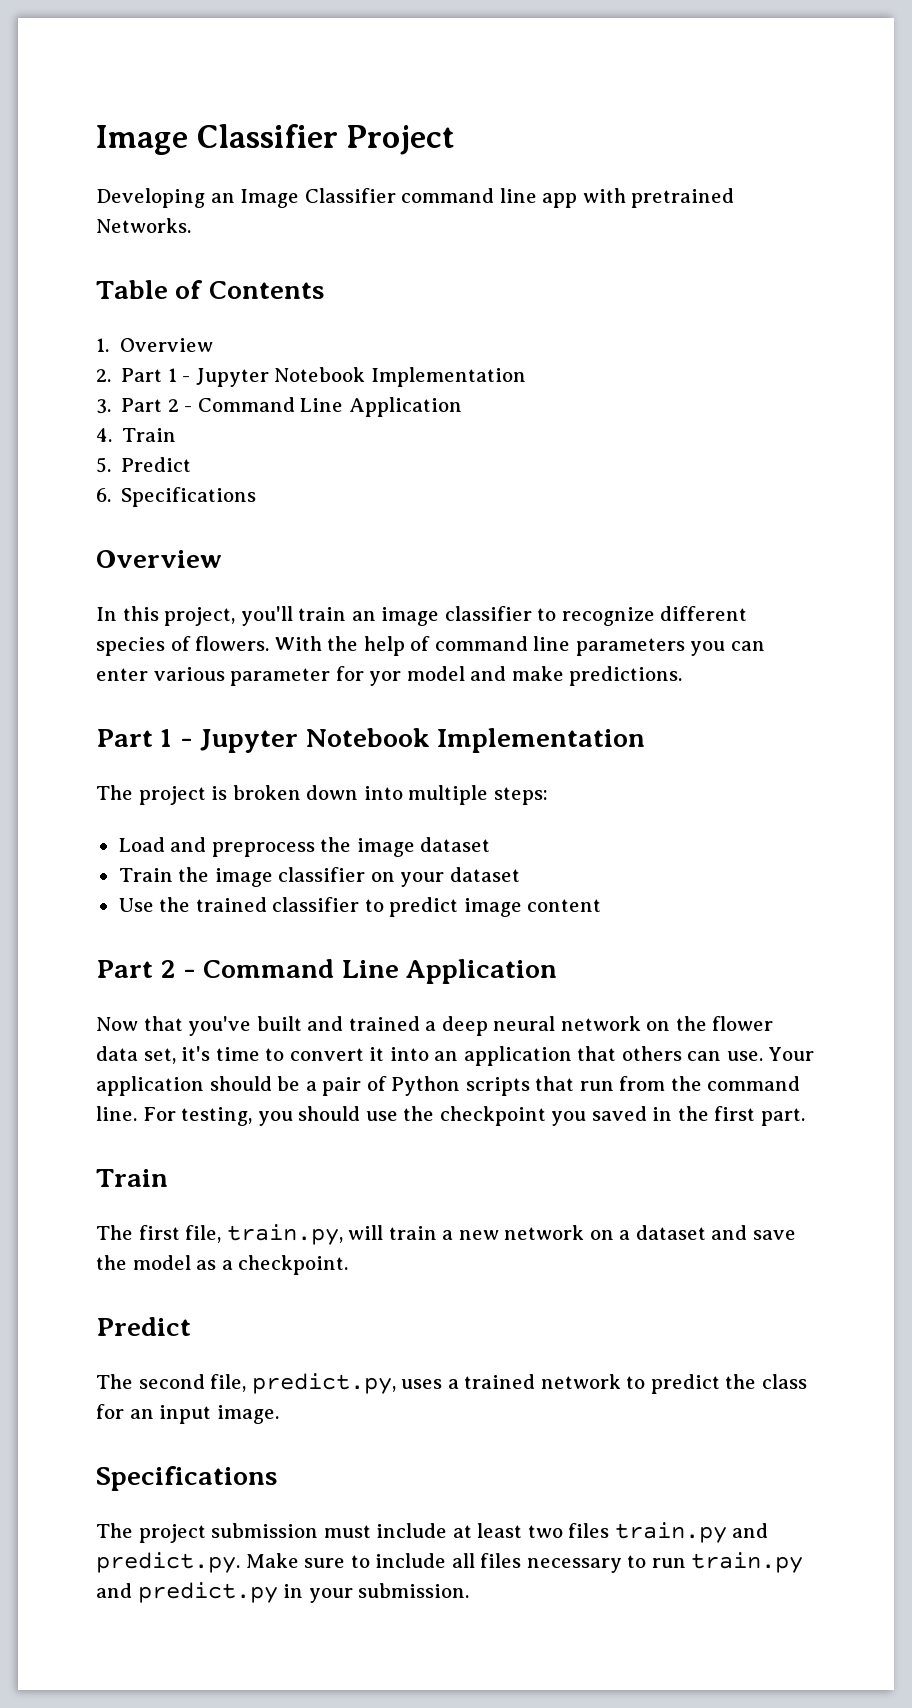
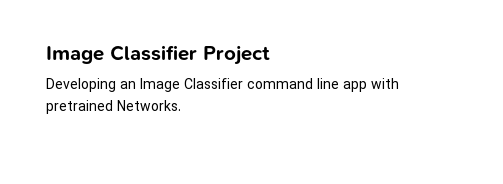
- Table of Contents
- 1. Overview
- 2. Part 1 - Jupyter Notebook Implementation
- 3. Part 2 - Command Line Application
- 4. Train
- 5. Predict
- 6. Specifications
- Overview
- In this project, you'll train an image classifier to recognize different species of flowers. With the help of command line parameters you can enter various parameter for yor model and make predictions.
- Part 1 - Jupyter Notebook Implementation
- The project is broken down into multiple steps:
- Load and preprocess the image dataset
- Train the image classifier on your dataset
- Use the trained classifier to predict image content
- Part 2 - Command Line Application
- Now that you've built and trained a deep neural network on the flower data set, it's time to convert it into an application that others can use. Your application should be a pair of Python scripts that run from the command line. For testing, you should use the checkpoint you saved in the first part.
- Train
- The first file, train.py, will train a new network on a dataset and save the model as a checkpoint.
- Predict
- The second file, predict.py, uses a trained network to predict the class for an input image.
- Specifications
- The project submission must include at least two files train.py and predict.py. Make sure to include all files necessary to run train.py and predict.py in your submission.

